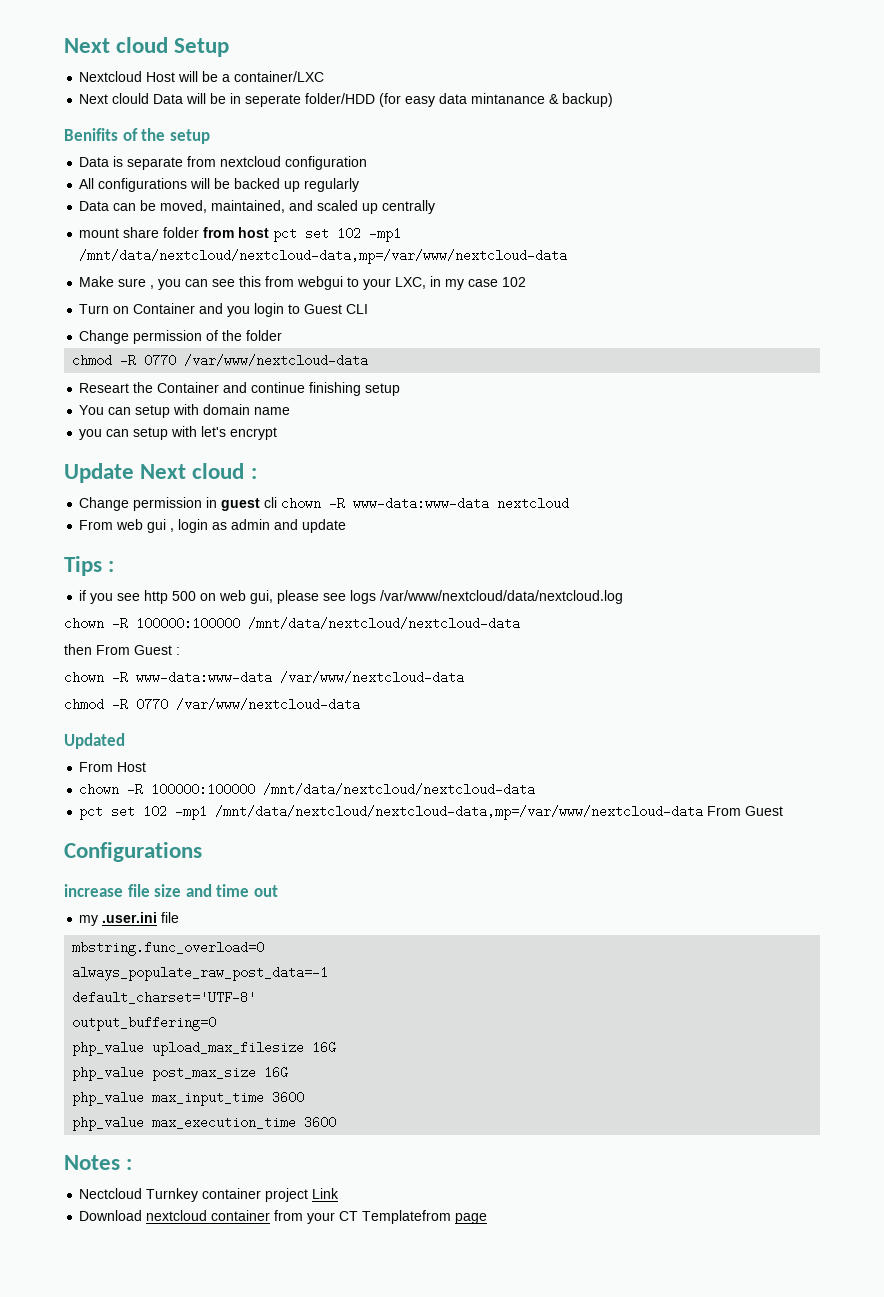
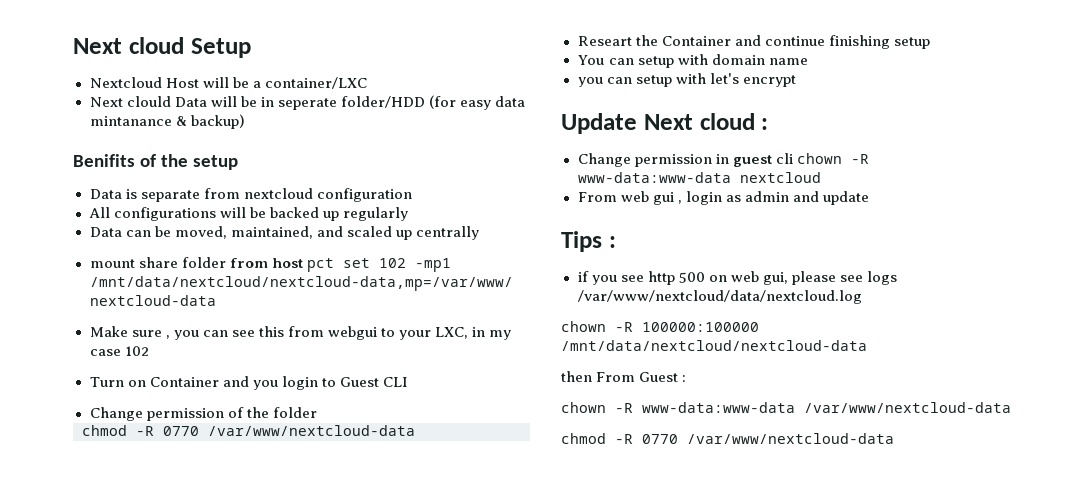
- Updated
- From Host
- chown -R 100000:100000 /mnt/data/nextcloud/nextcloud-data
- pct set 102 -mp1 /mnt/data/nextcloud/nextcloud-data,mp=/var/www/nextcloud-data From Guest
- Configurations
- increase file size and time out
- my .user.ini file
- mbstring.func_overload=0
- always_populate_raw_post_data=-1
- default_charset='UTF-8'
- output_buffering=0
- php_value upload_max_filesize 16G
- php_value post_max_size 16G
- php_value max_input_time 3600
- php_value max_execution_time 3600
- Notes :
- Nectcloud Turnkey container project Link
- Download nextcloud container from your CT Templatefrom page

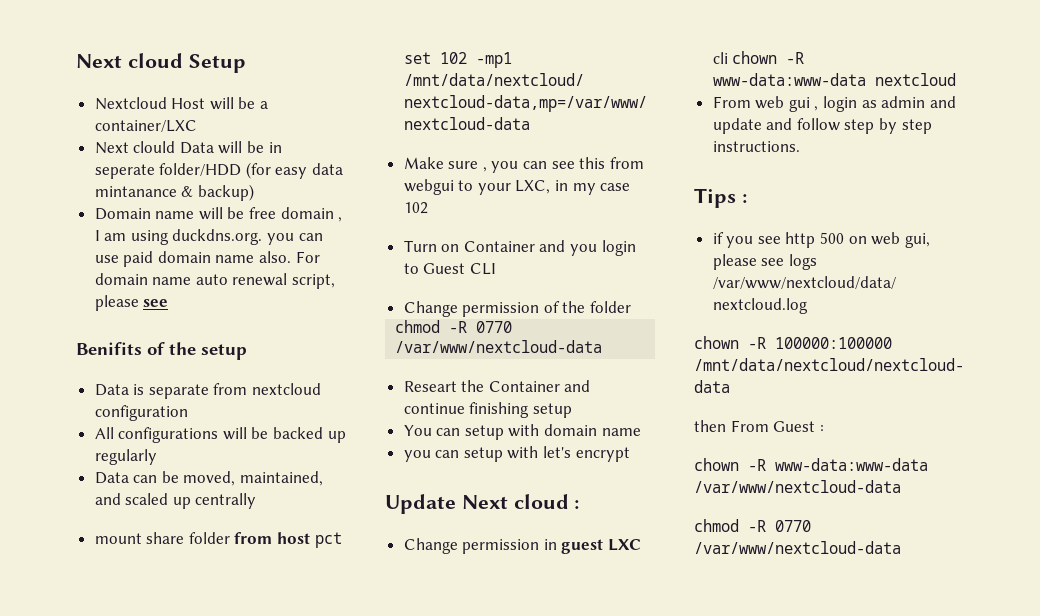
+ Domain name will be free domain , I am using duckdns.org. you can use paid domain name also. For domain name auto renewal script, please see
- Change permission in guest cli chown -R www-data:www-data nextcloud
+ Change permission in guest LXC cli chown -R www-data:www-data nextcloud
- From web gui , login as admin and update
+ From web gui , login as admin and update and follow step by step instructions.

